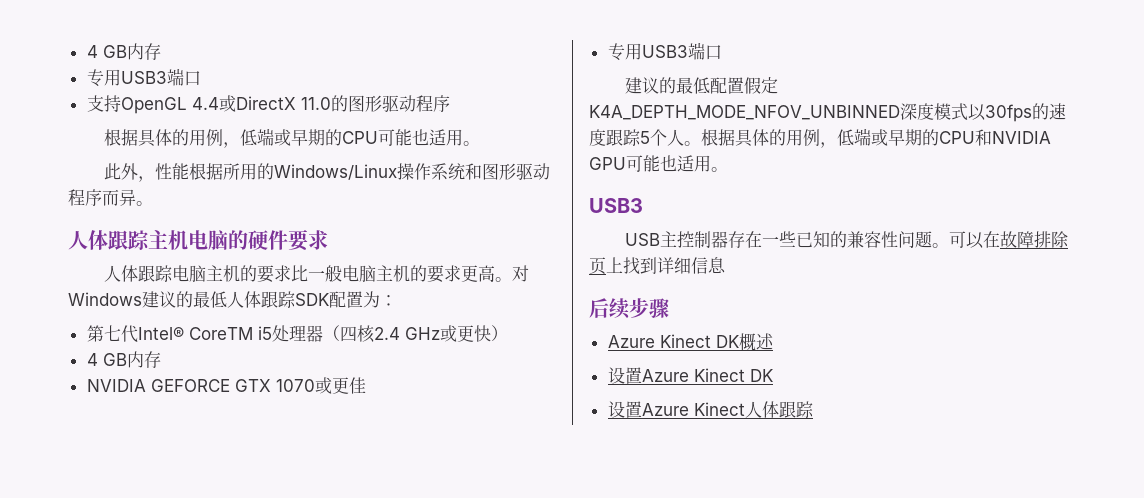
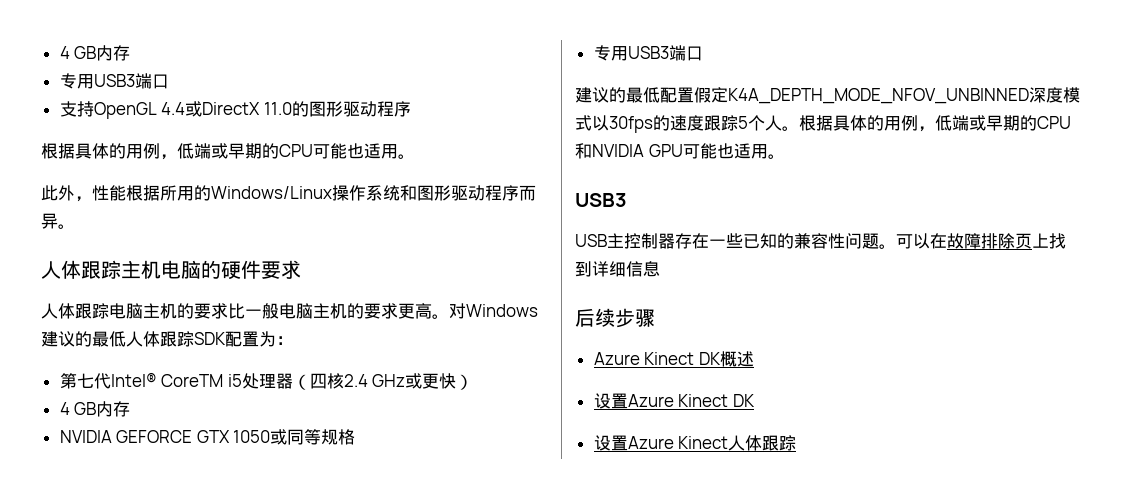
- NVIDIA GEFORCE GTX 1070或更佳
+ NVIDIA GEFORCE GTX 1050或同等规格

